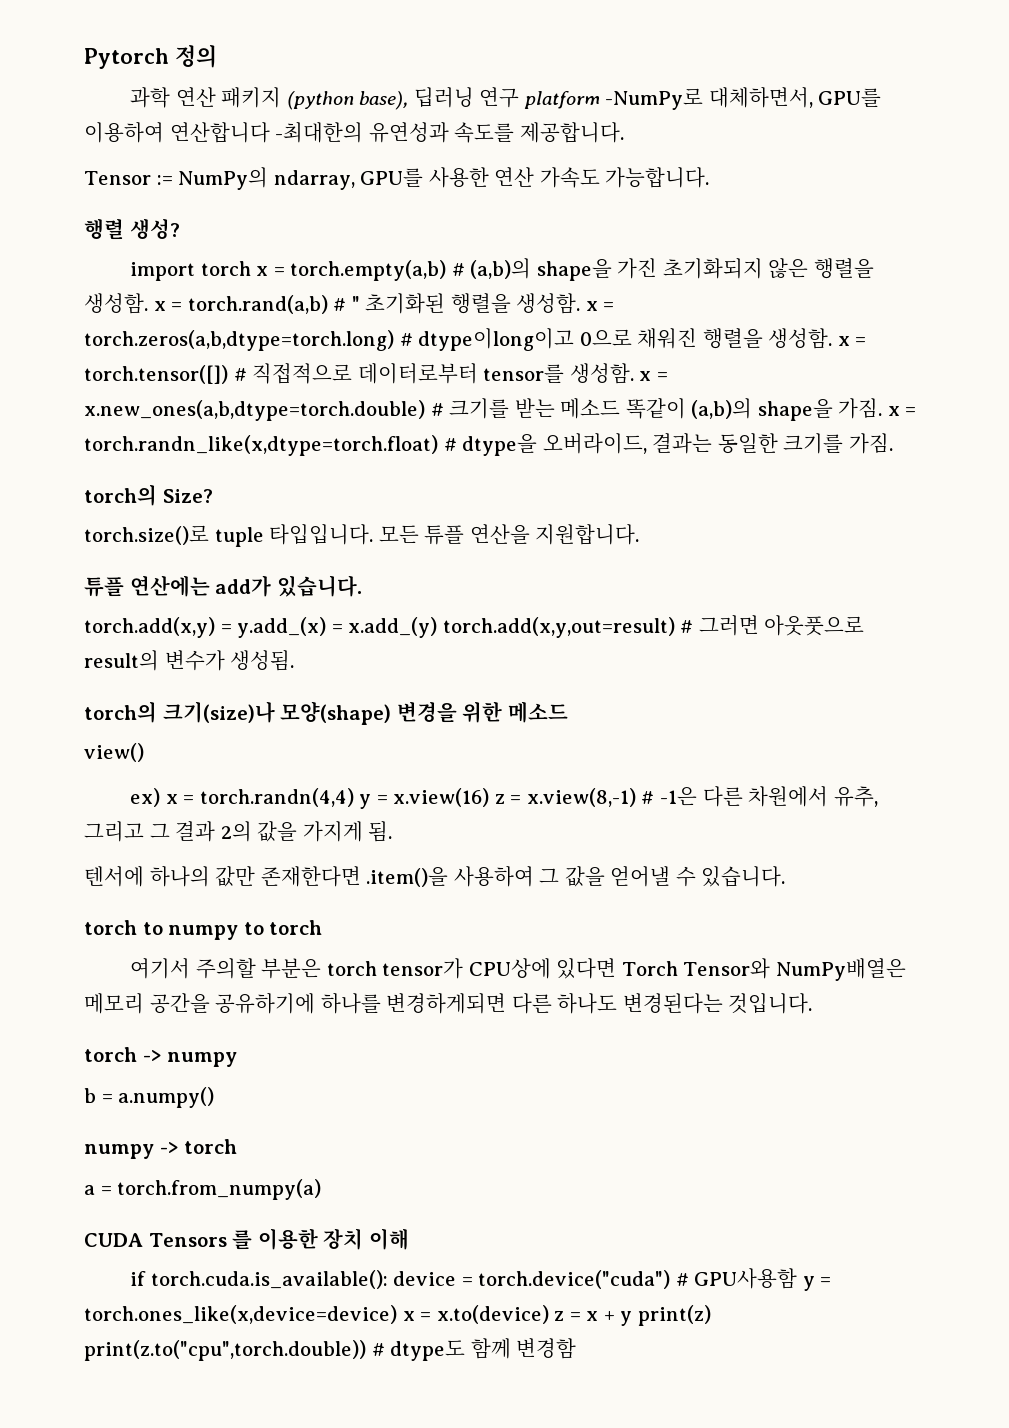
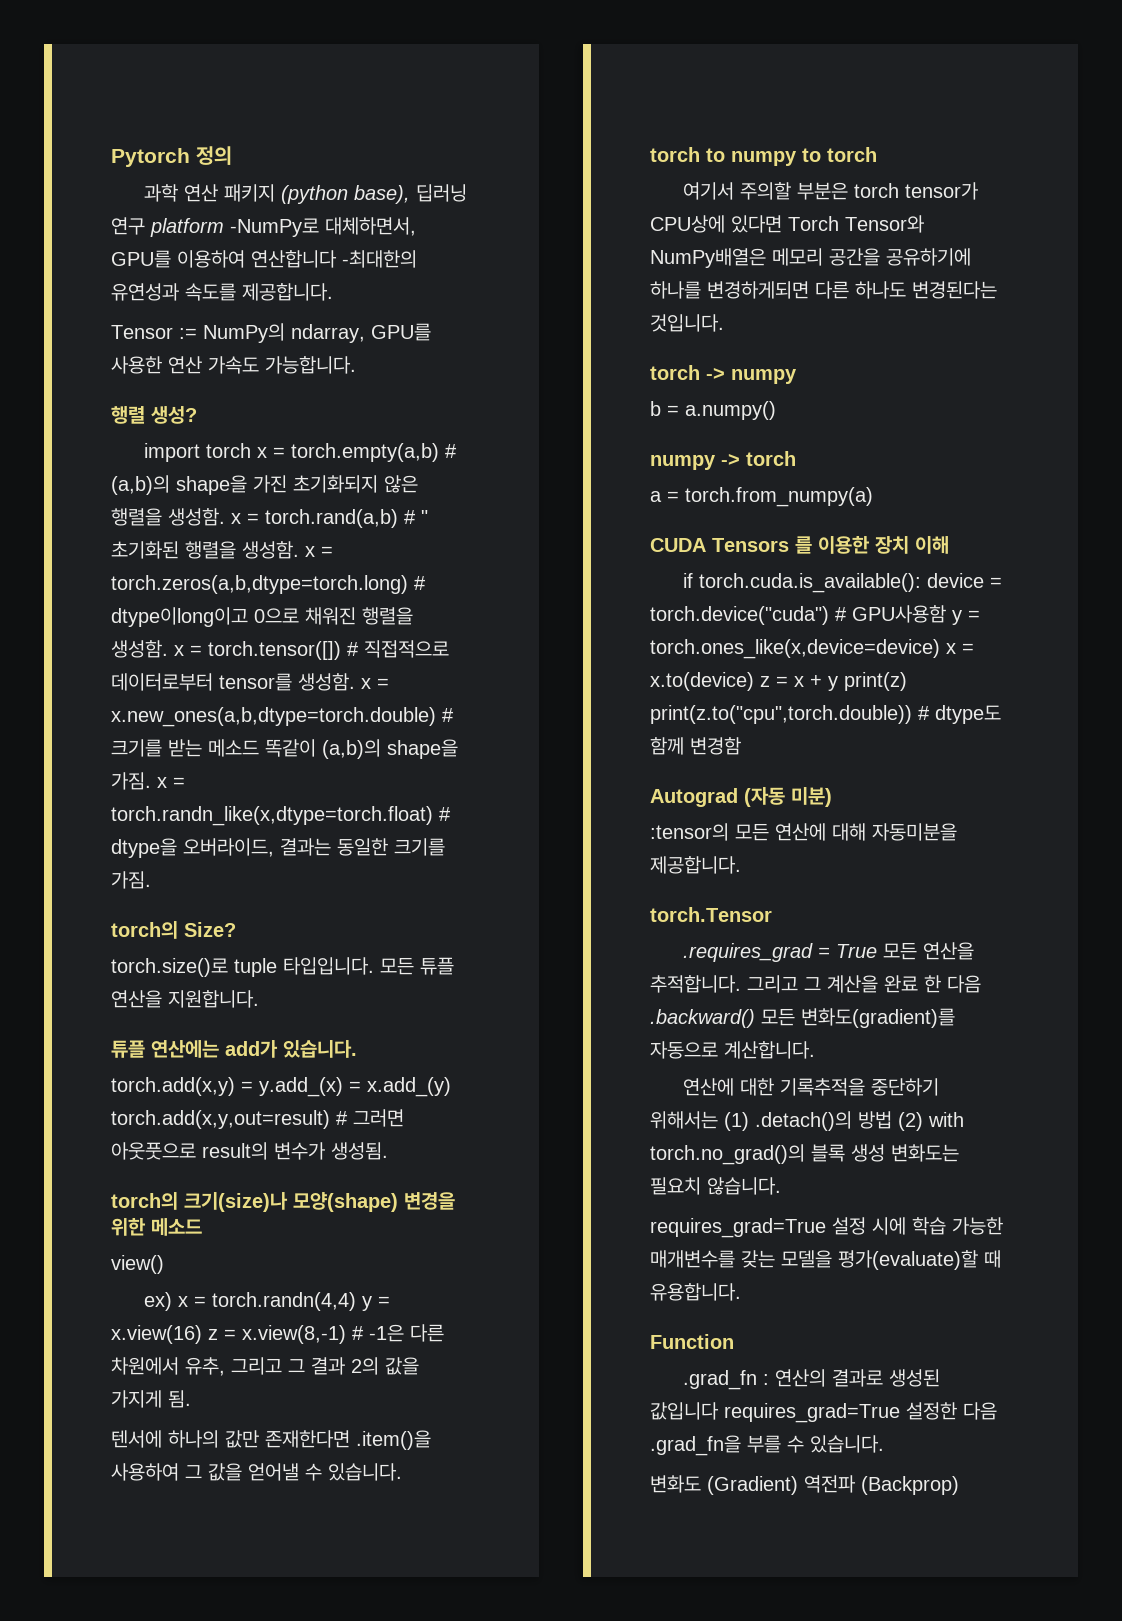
+ Autograd (자동 미분)
+ :tensor의 모든 연산에 대해 자동미분을 제공합니다.
+ torch.Tensor
+ .requires_grad = True 모든 연산을 추적합니다. 그리고 그 계산을 완료 한 다음 .backward() 모든 변화도(gradient)를 자동으로 계산합니다.
+ 연산에 대한 기록추적을 중단하기 위해서는 (1) .detach()의 방법 (2) with torch.no_grad()의 블록 생성 변화도는 필요치 않습니다.
+ requires_grad=True 설정 시에 학습 가능한 매개변수를 갖는 모델을 평가(evaluate)할 때 유용합니다.
+ Function
+ .grad_fn : 연산의 결과로 생성된 값입니다 requires_grad=True 설정한 다음 .grad_fn을 부를 수 있습니다.
+ 변화도 (Gradient) 역전파 (Backprop)

